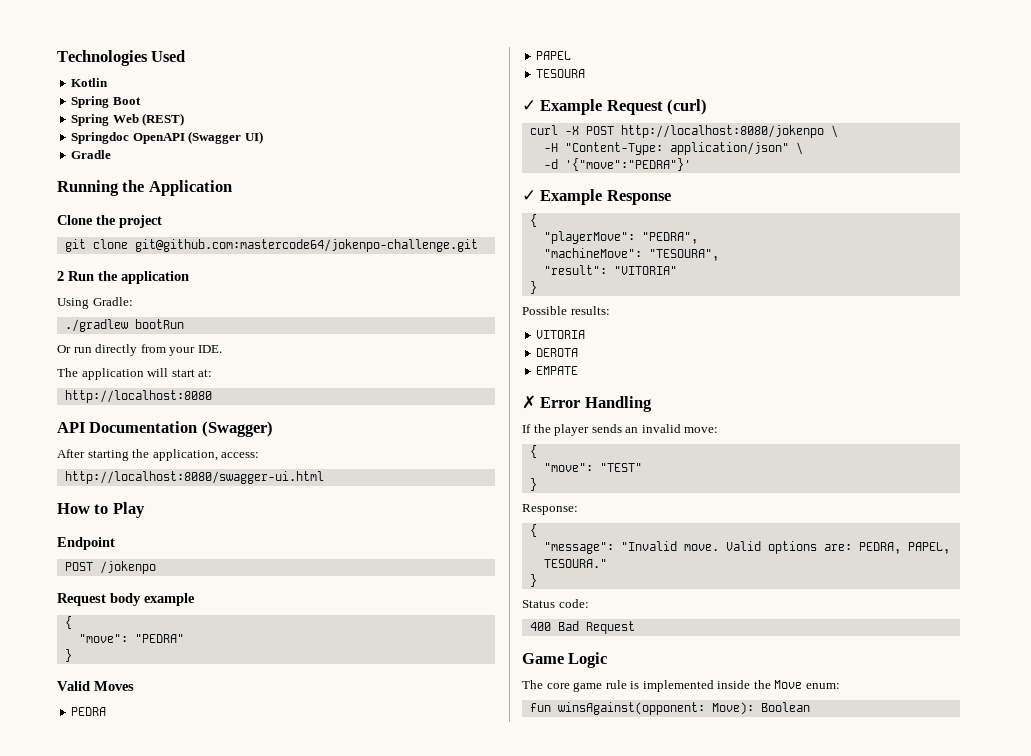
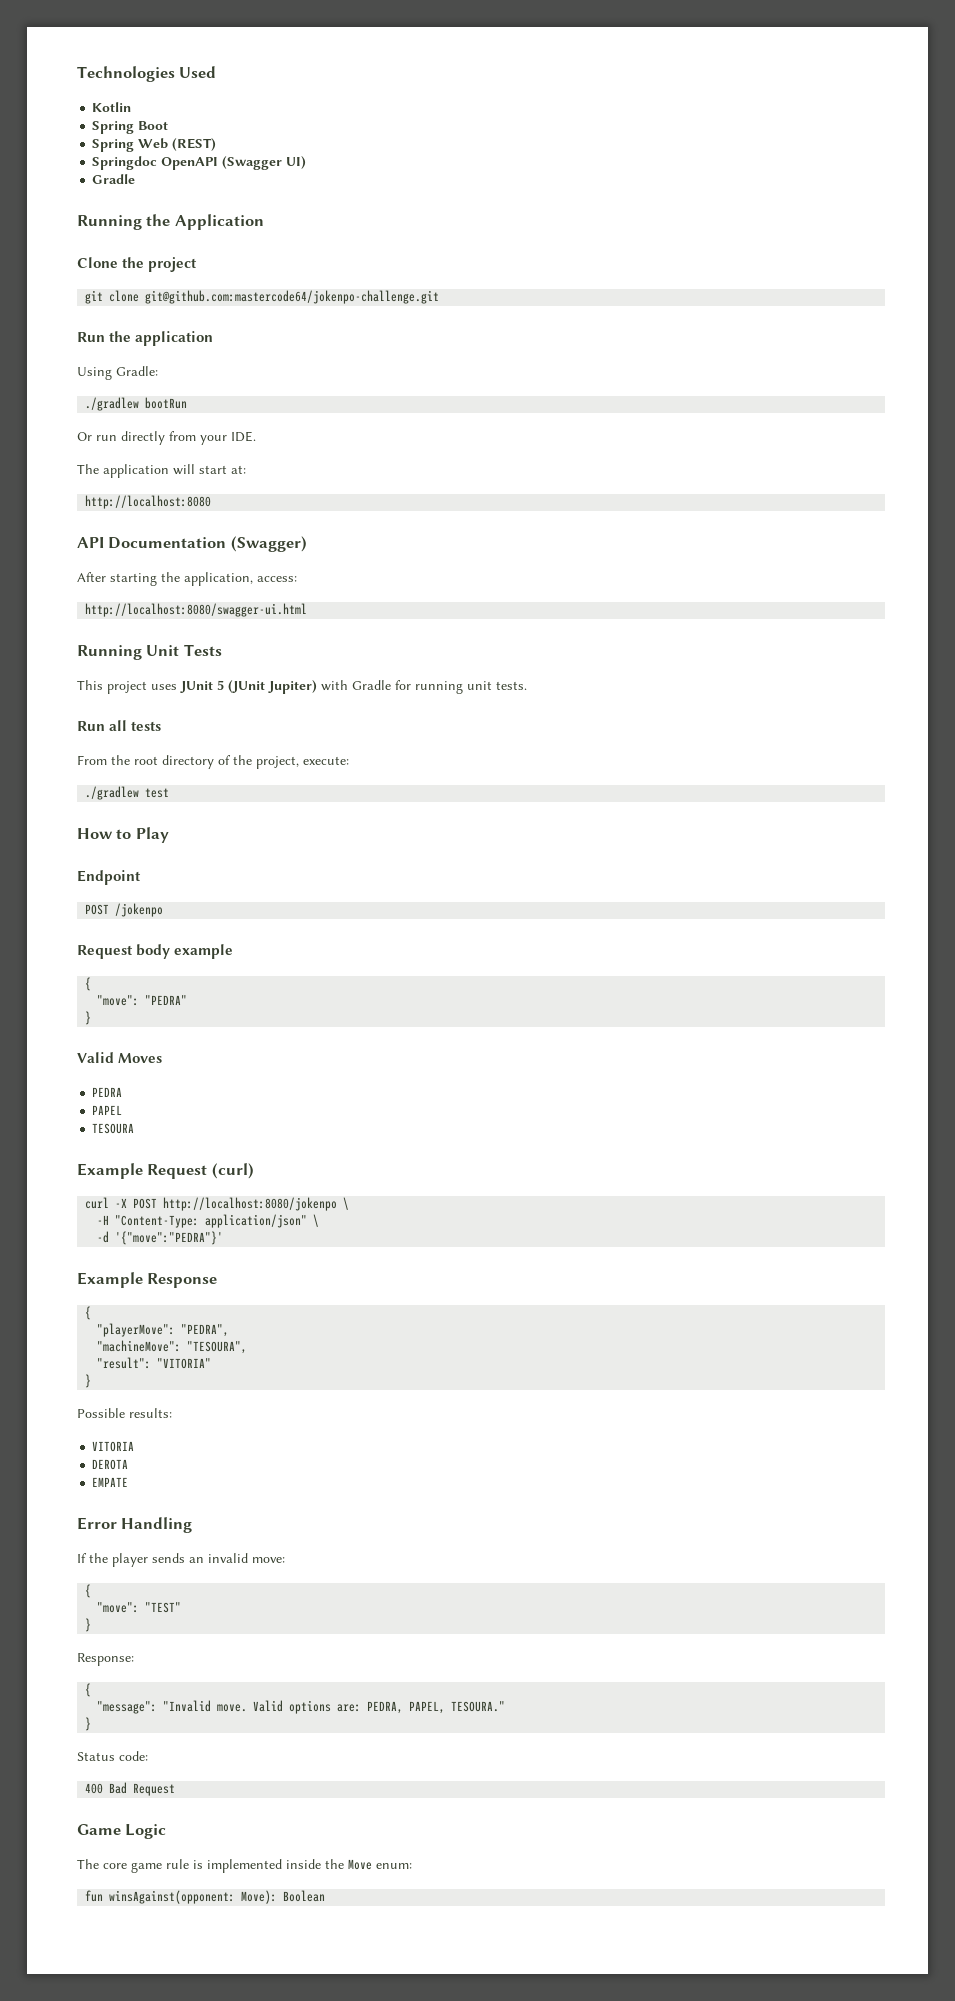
- 2 Run the application
+ Run the application
+ Running Unit Tests
+ This project uses JUnit 5 (JUnit Jupiter) with Gradle for running unit tests.
+ Run all tests
+ From the root directory of the project, execute:
+ ./gradlew test
- ✓ Example Request (curl)
+ Example Request (curl)
- ✓ Example Response
+ Example Response
- ✗ Error Handling
+ Error Handling

